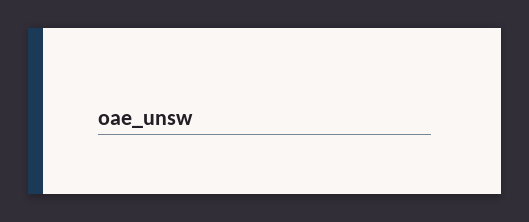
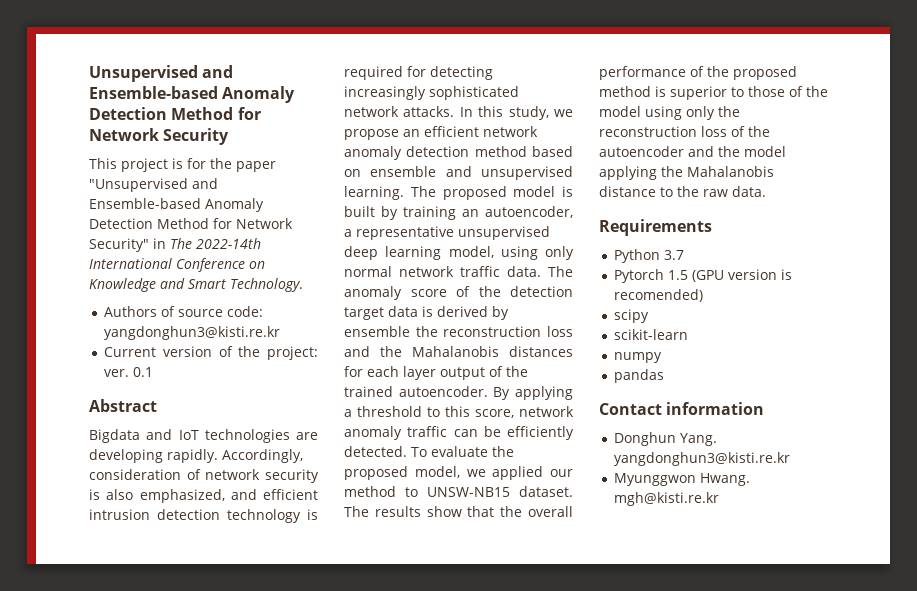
- oae_unsw
+ Unsupervised and Ensemble-based Anomaly Detection Method for Network Security
+ This project is for the paper "Unsupervised and Ensemble-based Anomaly Detection Method for Network Security" in The 2022-14th International Conference on Knowledge and Smart Technology.
+ Authors of source code: yangdonghun3@kisti.re.kr
+ Current version of the project: ver. 0.1
+ Abstract
+ Bigdata and IoT technologies are developing rapidly. Accordingly, consideration of network security is also emphasized, and efficient intrusion detection technology is required for detecting increasingly sophisticated network attacks. In this study, we propose an efficient network anomaly detection method based on ensemble and unsupervised learning. The proposed model is built by training an autoencoder, a representative unsupervised deep learning model, using only normal network traffic data. The anomaly score of the detection target data is derived by ensemble the reconstruction loss and the Mahalanobis distances for each layer output of the trained autoencoder. By applying a threshold to this score, network anomaly traffic can be efficiently detected. To evaluate the proposed model, we applied our method to UNSW-NB15 dataset. The results show that the overall performance of the proposed method is superior to those of the model using only the reconstruction loss of the autoencoder and the model applying the Mahalanobis distance to the raw data.
+ Requirements
+ Python 3.7
+ Pytorch 1.5 (GPU version is recomended)
+ scipy
+ scikit-learn
+ numpy
+ pandas
+ Contact information
+ Donghun Yang. yangdonghun3@kisti.re.kr
+ Myunggwon Hwang. mgh@kisti.re.kr

